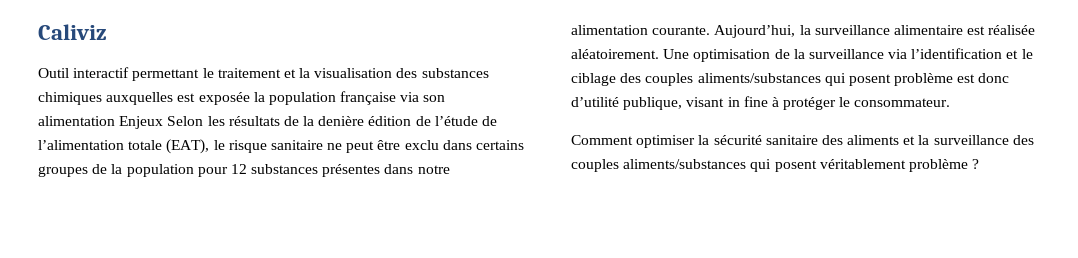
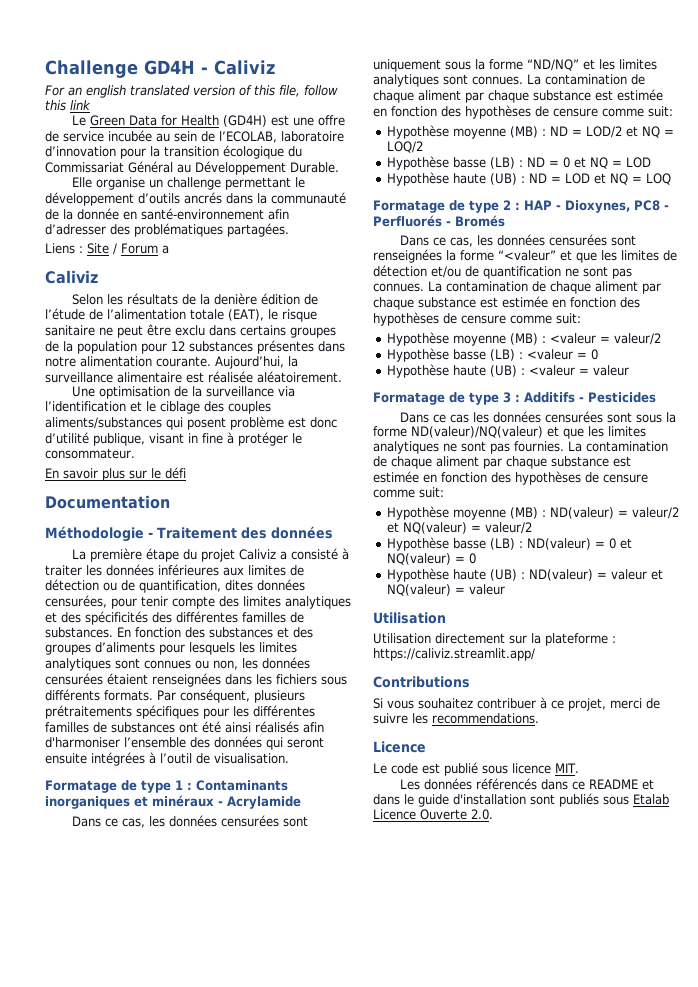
+ Challenge GD4H - Caliviz
+ For an english translated version of this file, follow this link
+ Le Green Data for Health (GD4H) est une offre de service incubée au sein de l’ECOLAB, laboratoire d’innovation pour la transition écologique du Commissariat Général au Développement Durable.
+ Elle organise un challenge permettant le développement d’outils ancrés dans la communauté de la donnée en santé-environnement afin d’adresser des problématiques partagées.
+ Liens : Site / Forum a
  Caliviz
- Outil interactif permettant le traitement et la visualisation des substances chimiques auxquelles est exposée la population française via son alimentation Enjeux Selon les résultats de la denière édition de l’étude de l’alimentation totale (EAT), le risque sanitaire ne peut être exclu dans certains groupes de la population pour 12 substances présentes dans notre alimentation courante.
+ Selon les résultats de la denière édition de l’étude de l’alimentation totale (EAT), le risque sanitaire ne peut être exclu dans certains groupes de la population pour 12 substances présentes dans notre alimentation courante.
- Aujourd’hui, la surveillance alimentaire est réalisée aléatoirement. Une optimisation de la surveillance via l’identification et le ciblage des couples aliments/substances qui posent problème est donc d’utilité publique, visant in fine à protéger le consommateur.
+ Aujourd’hui, la surveillance alimentaire est réalisée aléatoirement.
+ Une optimisation de la surveillance via l’identification et le ciblage des couples aliments/substances qui posent problème est donc d’utilité publique, visant in fine à protéger le consommateur.
- Comment optimiser la sécurité sanitaire des aliments et la surveillance des couples aliments/substances qui posent véritablement problème ?
+ En savoir plus sur le défi
+ Documentation
+ Méthodologie - Traitement des données
+ La première étape du projet Caliviz a consisté à traiter les données inférieures aux limites de détection ou de quantification, dites données censurées, pour tenir compte des limites analytiques et des spécificités des différentes familles de substances. En fonction des substances et des groupes d’aliments pour lesquels les limites analytiques sont connues ou non, les données censurées étaient renseignées dans les fichiers sous différents formats. Par conséquent, plusieurs prétraitements spécifiques pour les différentes familles de substances ont été ainsi réalisés afin d'harmoniser l’ensemble des données qui seront ensuite intégrées à l’outil de visualisation.
+ Formatage de type 1 : Contaminants inorganiques et minéraux - Acrylamide
+ Dans ce cas, les données censurées sont uniquement sous la forme “ND/NQ” et les limites analytiques sont connues. La contamination de chaque aliment par chaque substance est estimée en fonction des hypothèses de censure comme suit:
+ Hypothèse moyenne (MB) : ND = LOD/2 et NQ = LOQ/2
+ Hypothèse basse (LB) : ND = 0 et NQ = LOD
+ Hypothèse haute (UB) : ND = LOD et NQ = LOQ
+ Formatage de type 2 : HAP - Dioxynes, PC8 - Perfluorés - Bromés
+ Dans ce cas, les données censurées sont renseignées la forme “<valeur” et que les limites de détection et/ou de quantification ne sont pas connues. La contamination de chaque aliment par chaque substance est estimée en fonction des hypothèses de censure comme suit:
+ Hypothèse moyenne (MB) : <valeur = valeur/2
+ Hypothèse basse (LB) : <valeur = 0
+ Hypothèse haute (UB) : <valeur = valeur
+ Formatage de type 3 : Additifs - Pesticides
+ Dans ce cas les données censurées sont sous la forme ND(valeur)/NQ(valeur) et que les limites analytiques ne sont pas fournies. La contamination de chaque aliment par chaque substance est estimée en fonction des hypothèses de censure comme suit:
+ Hypothèse moyenne (MB) : ND(valeur) = valeur/2 et NQ(valeur) = valeur/2
+ Hypothèse basse (LB) : ND(valeur) = 0 et NQ(valeur) = 0
+ Hypothèse haute (UB) : ND(valeur) = valeur et NQ(valeur) = valeur
+ Utilisation
+ Utilisation directement sur la plateforme : https://caliviz.streamlit.app/
+ Contributions
+ Si vous souhaitez contribuer à ce projet, merci de suivre les recommendations.
+ Licence
+ Le code est publié sous licence MIT.
+ Les données référencés dans ce README et dans le guide d'installation sont publiés sous Etalab Licence Ouverte 2.0.

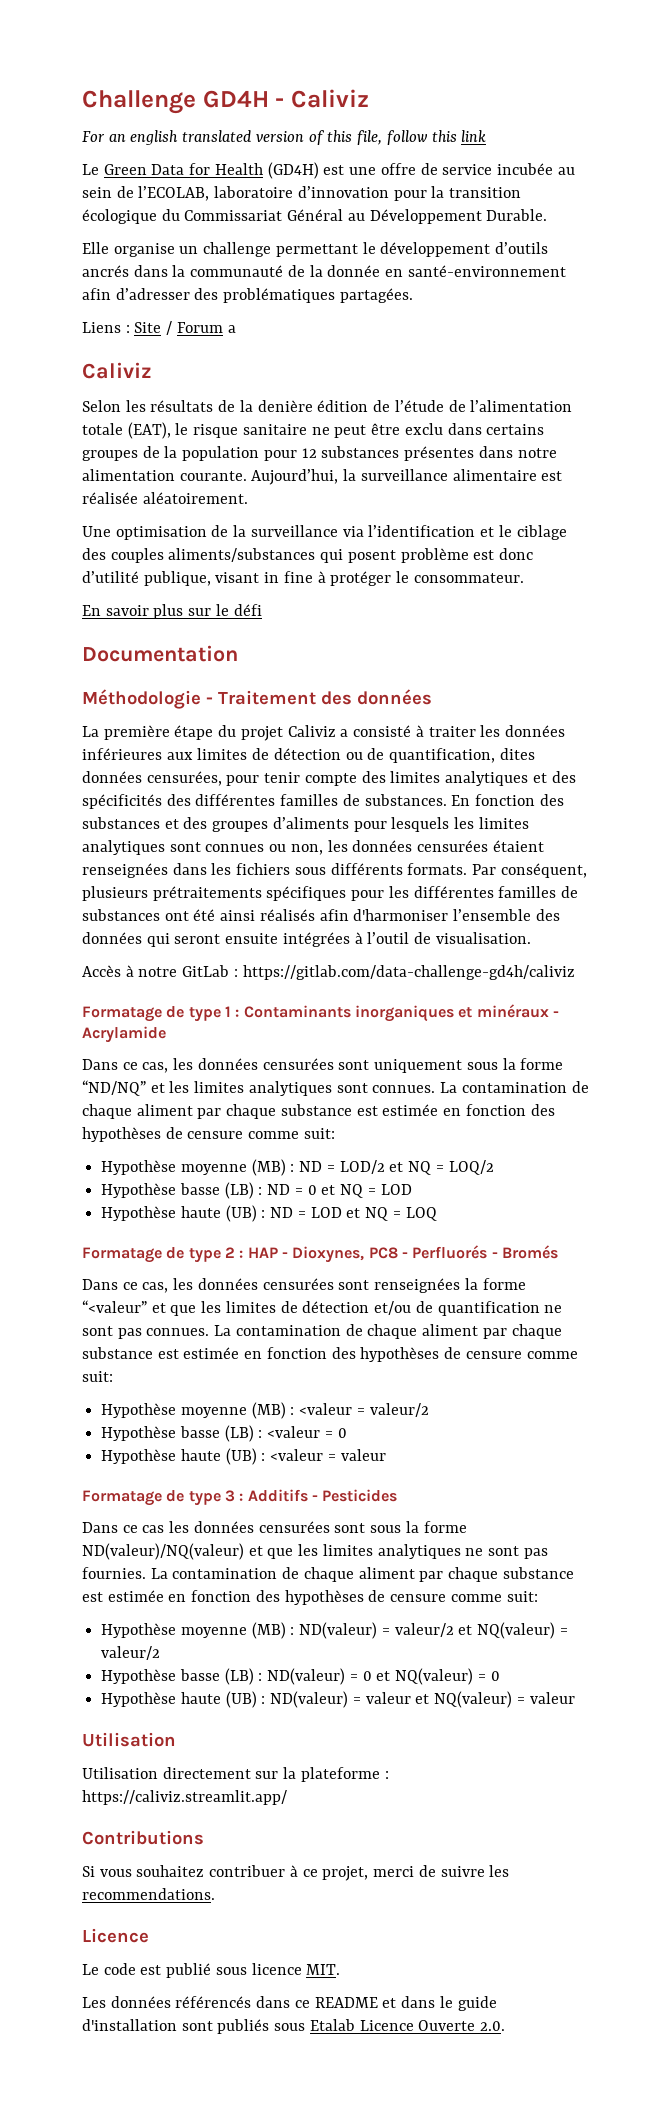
+ Accès à notre GitLab : https://gitlab.com/data-challenge-gd4h/caliviz

